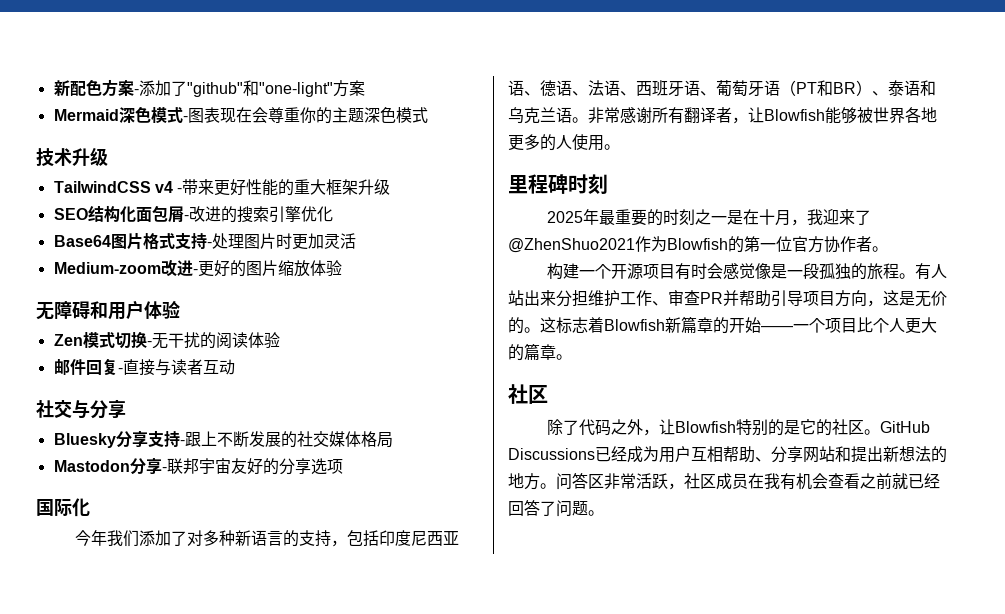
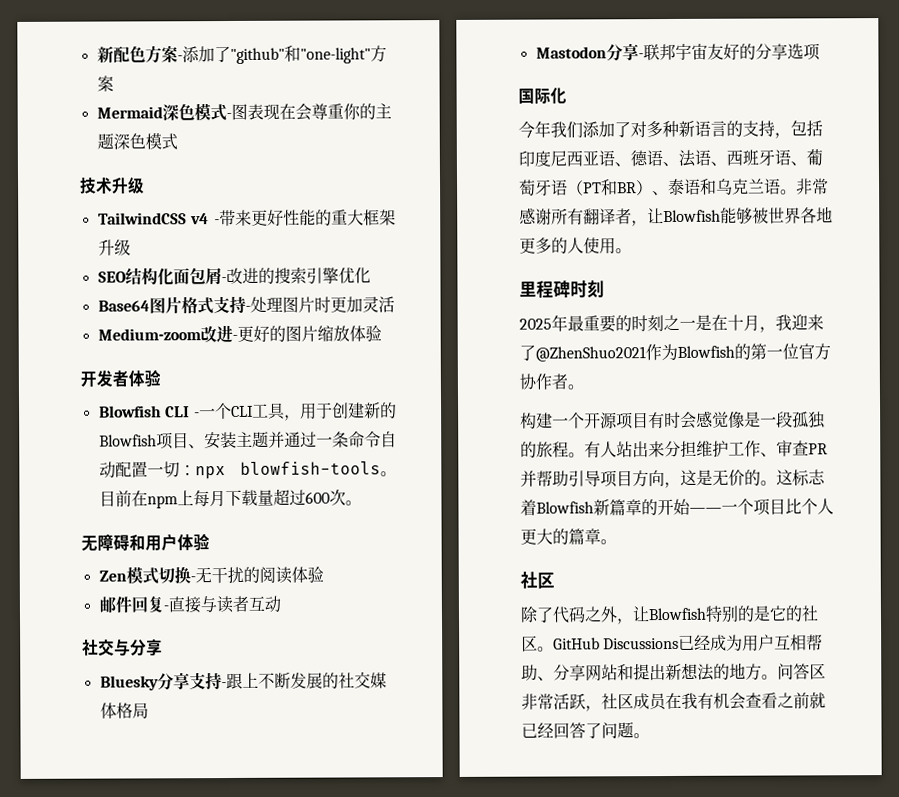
+ 开发者体验
+ Blowfish CLI -一个CLI工具，用于创建新的Blowfish项目、安装主题并通过一条命令自动配置一切：npx blowfish-tools。目前在npm上每月下载量超过600次。

